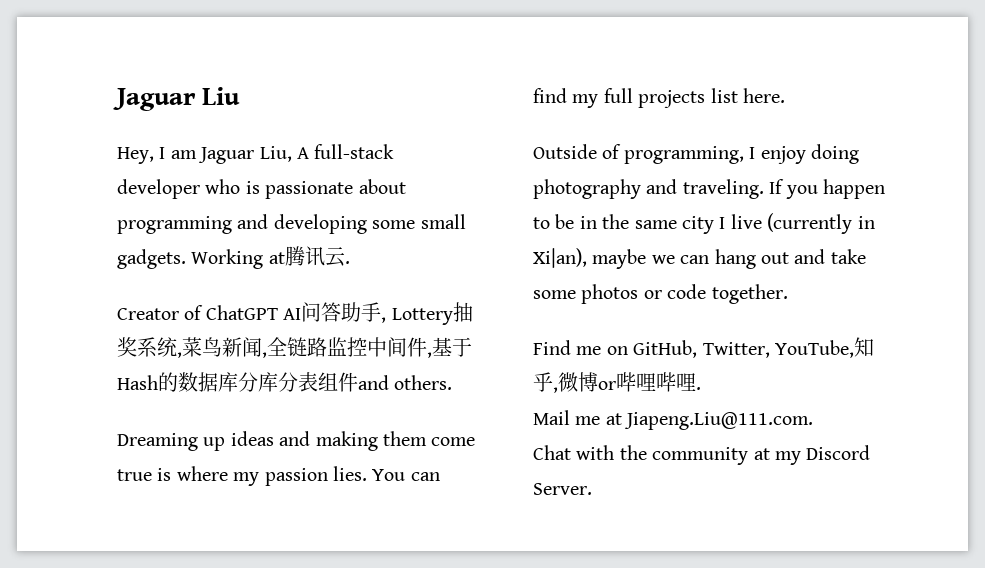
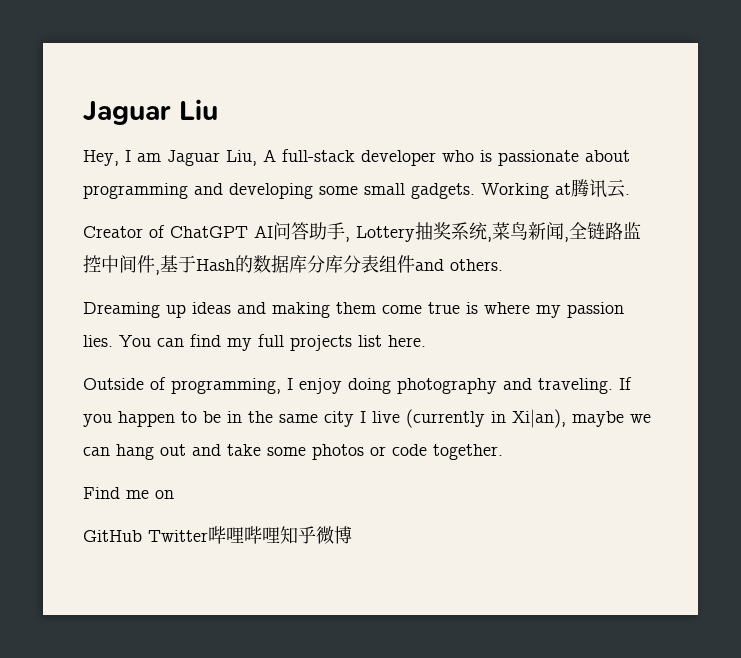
- Find me on GitHub, Twitter, YouTube,知乎,微博or哔哩哔哩.
- Mail me at Jiapeng.Liu@111.com.
- Chat with the community at my Discord Server.
+ Find me on
+ GitHub Twitter哔哩哔哩知乎微博

